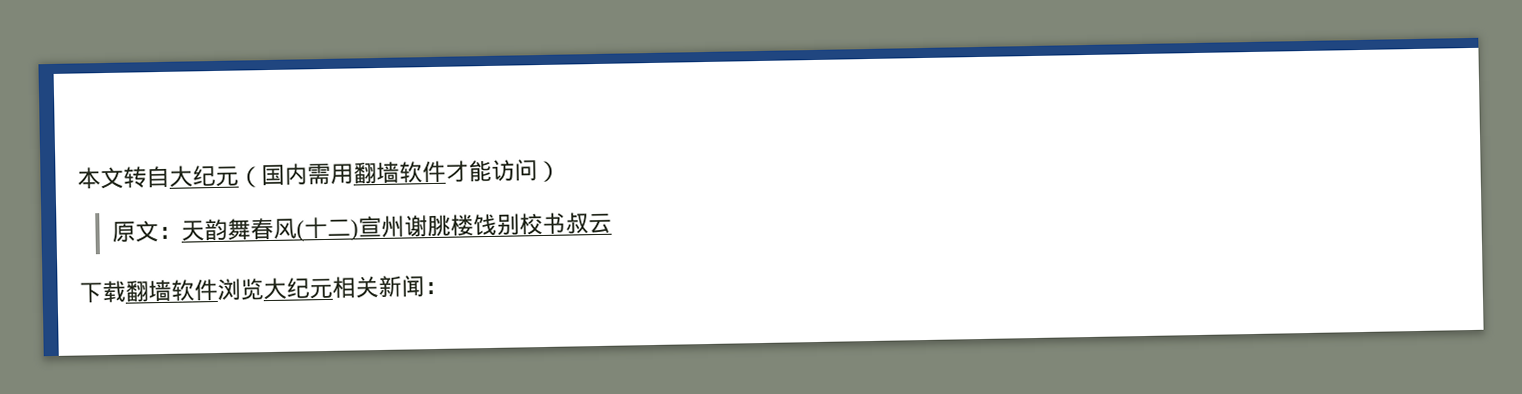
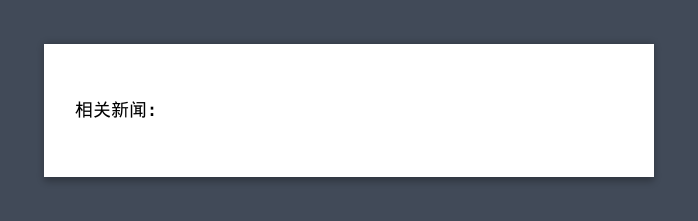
- 本文转自大纪元（国内需用翻墙软件才能访问）
- 原文：天韵舞春风(十二)宣州谢朓楼饯别校书叔云
- 下载翻墙软件浏览大纪元相关新闻：
+ 相关新闻：

